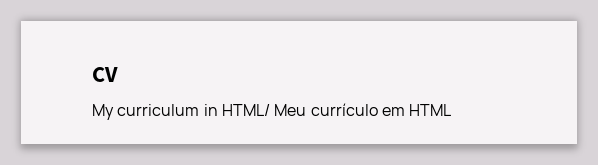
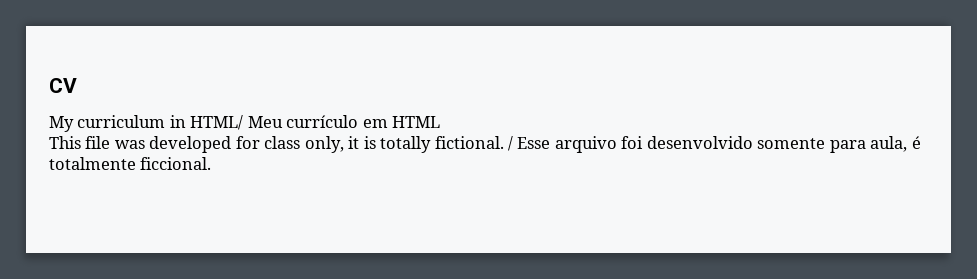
+ This file was developed for class only, it is totally fictional. / Esse arquivo foi desenvolvido somente para aula, é totalmente ficcional.

